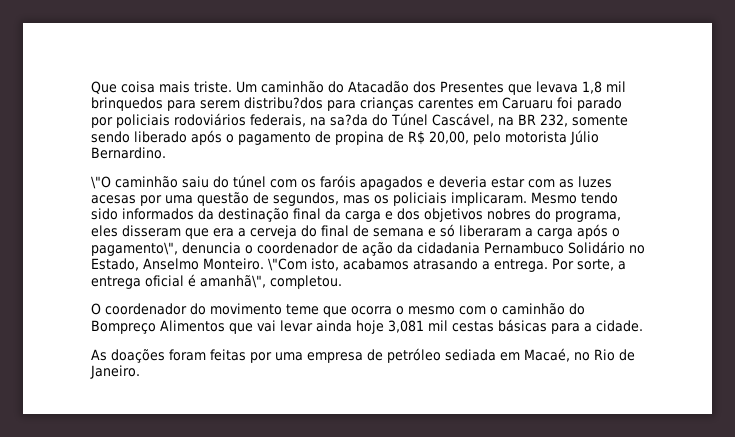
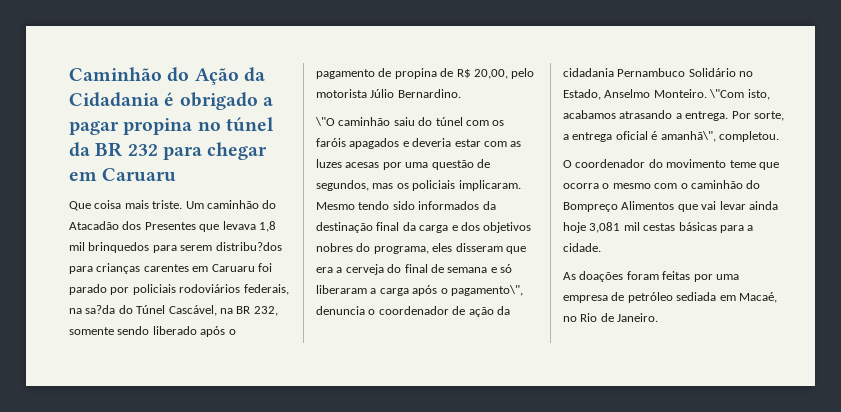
+ Caminhão do Ação da Cidadania é obrigado a pagar propina no túnel da BR 232 para chegar em Caruaru

